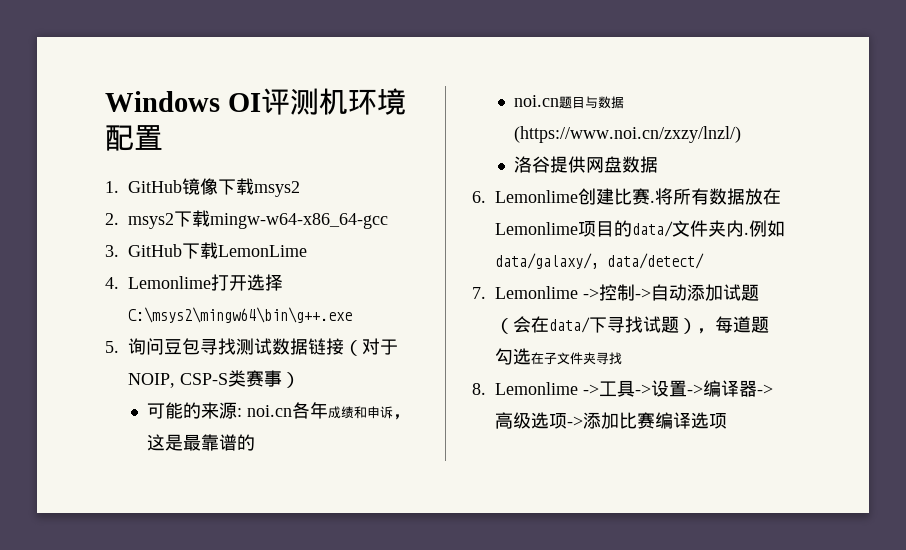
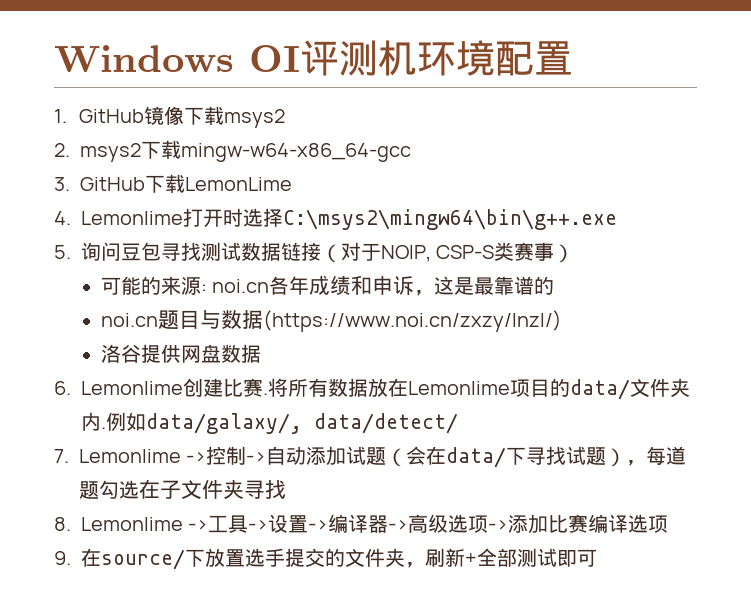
- 4. Lemonlime打开选择C:\msys2\mingw64\bin\g++.exe
+ 4. Lemonlime打开时选择C:\msys2\mingw64\bin\g++.exe
+ 9.在source/下放置选手提交的文件夹，刷新+全部测试即可

